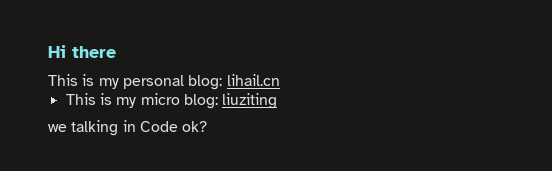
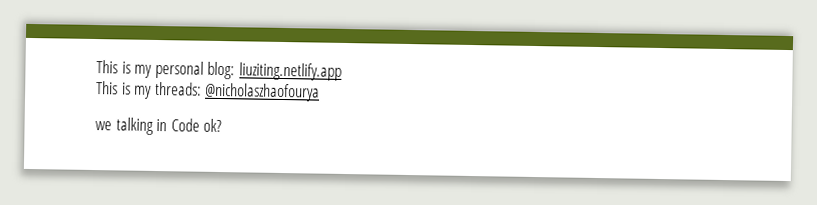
- Hi there
- This is my personal blog: lihail.cn
- This is my micro blog: liuziting
+ This is my personal blog: liuziting.netlify.app
+ This is my threads: @nicholaszhaofourya

